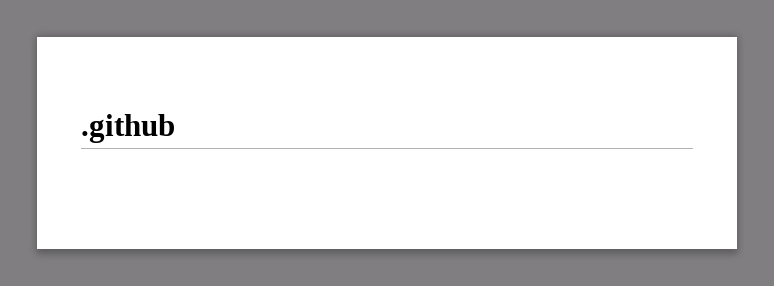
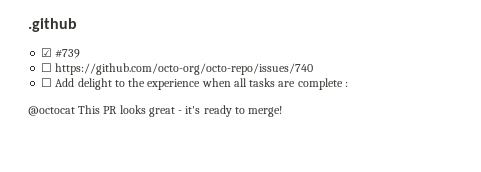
+ ☑ #739
+ ☐ https://github.com/octo-org/octo-repo/issues/740
+ ☐ Add delight to the experience when all tasks are complete :
+ @octocat This PR looks great - it's ready to merge!

